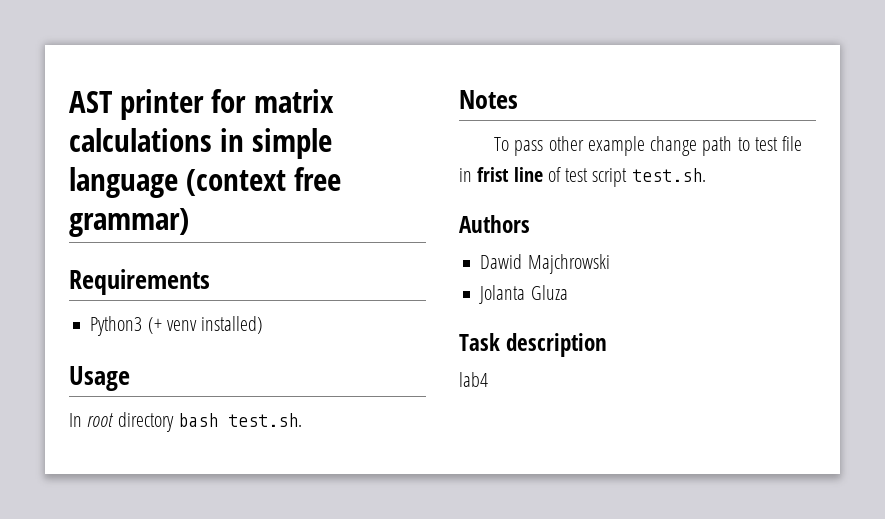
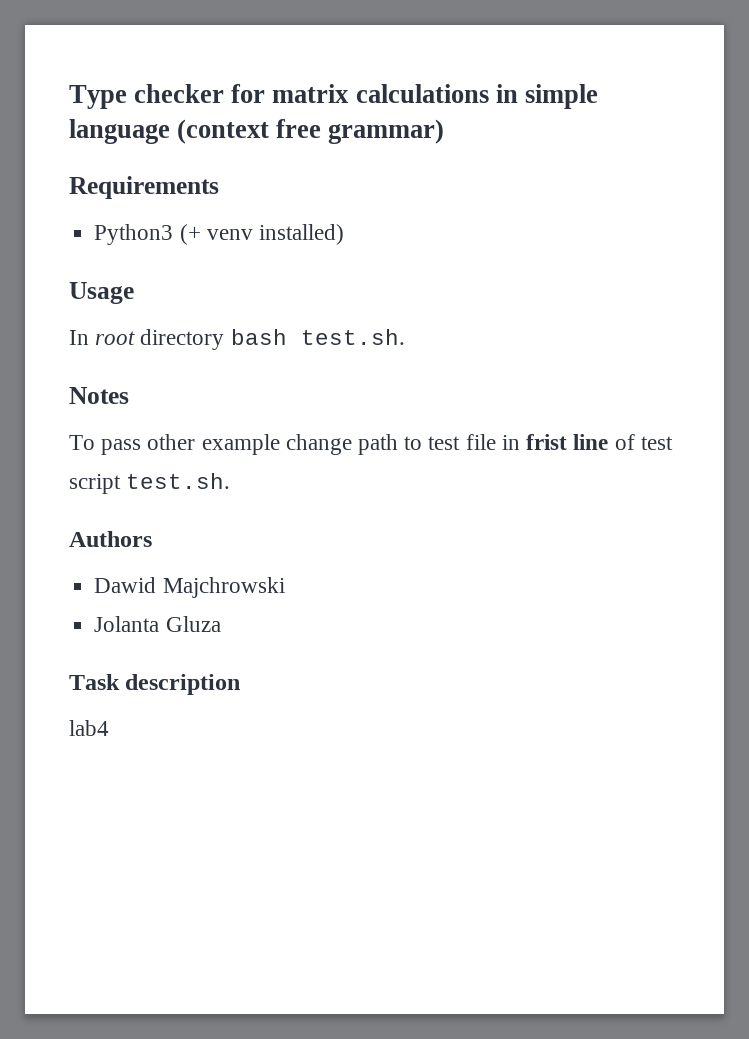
- AST printer for matrix calculations in simple language (context free grammar)
+ Type checker for matrix calculations in simple language (context free grammar)

